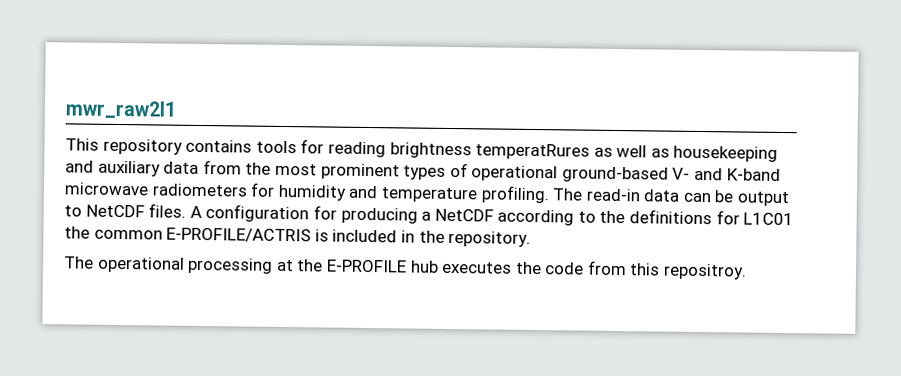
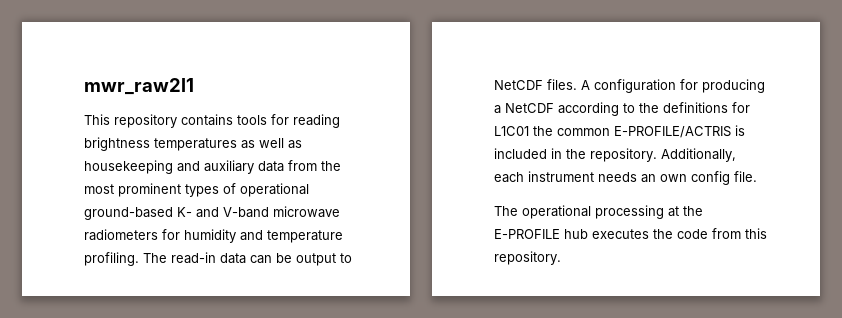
- This repository contains tools for reading brightness temperatRures as well as housekeeping and auxiliary data from the most prominent types of operational ground-based V- and K-band microwave radiometers for humidity and temperature profiling.
+ This repository contains tools for reading brightness temperatures as well as housekeeping and auxiliary data from the most prominent types of operational ground-based K- and V-band microwave radiometers for humidity and temperature profiling.
+ Additionally, each instrument needs an own config file.
- The operational processing at the E-PROFILE hub executes the code from this repositroy.
+ The operational processing at the E-PROFILE hub executes the code from this repository.

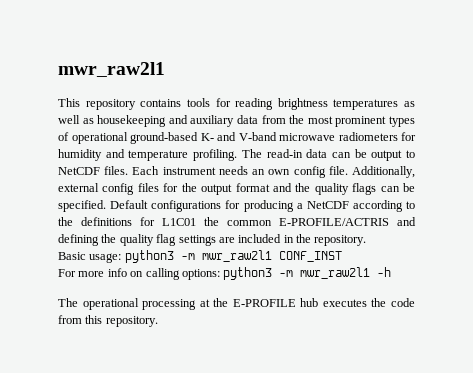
- A configuration for producing a NetCDF according to the definitions for L1C01 the common E-PROFILE/ACTRIS is included in the repository. Additionally, each instrument needs an own config file.
+ Each instrument needs an own config file. Additionally, external config files for the output format and the quality flags can be specified. Default configurations for producing a NetCDF according to the definitions for L1C01 the common E-PROFILE/ACTRIS and defining the quality flag settings are included in the repository.
+ Basic usage: python3 -m mwr_raw2l1 CONF_INST
+ For more info on calling options: python3 -m mwr_raw2l1 -h

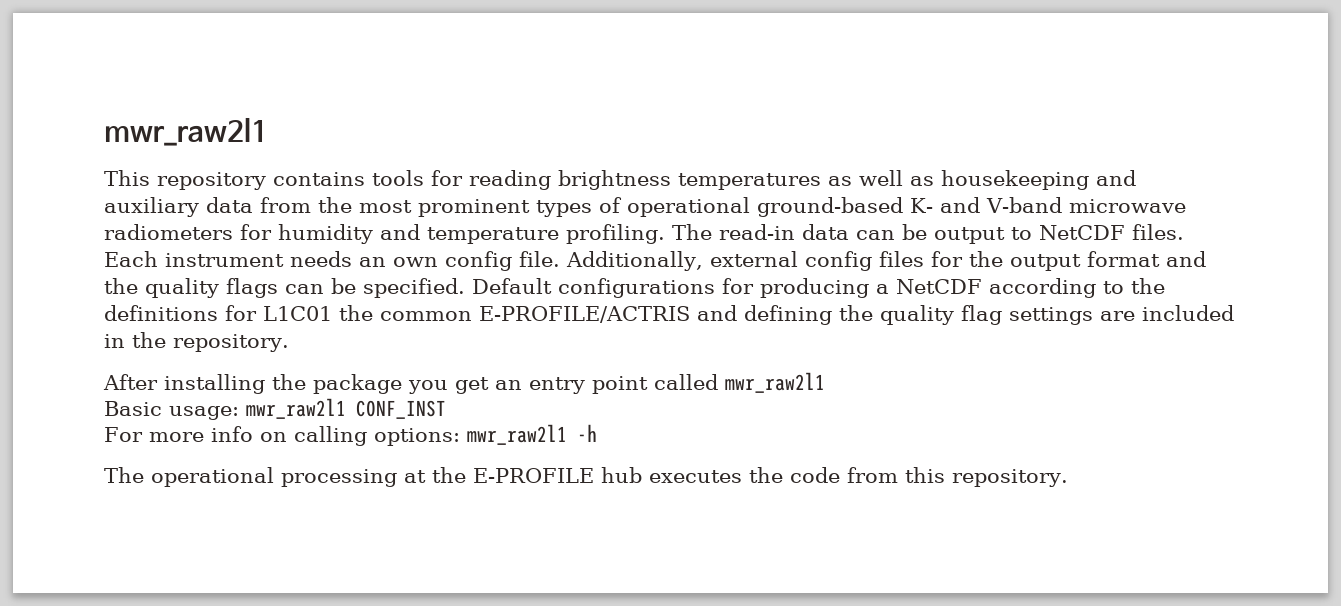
+ After installing the package you get an entry point called mwr_raw2l1
- Basic usage: python3 -m mwr_raw2l1 CONF_INST
+ Basic usage: mwr_raw2l1 CONF_INST
- For more info on calling options: python3 -m mwr_raw2l1 -h
+ For more info on calling options: mwr_raw2l1 -h

